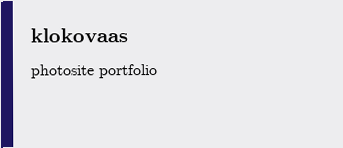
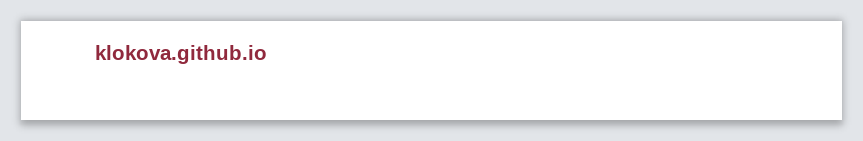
- klokovaas
- photosite portfolio
+ klokova.github.io

